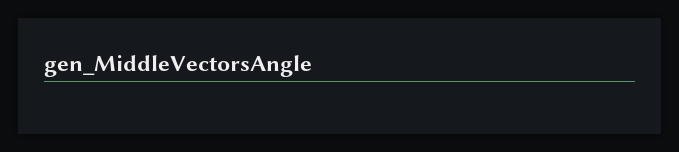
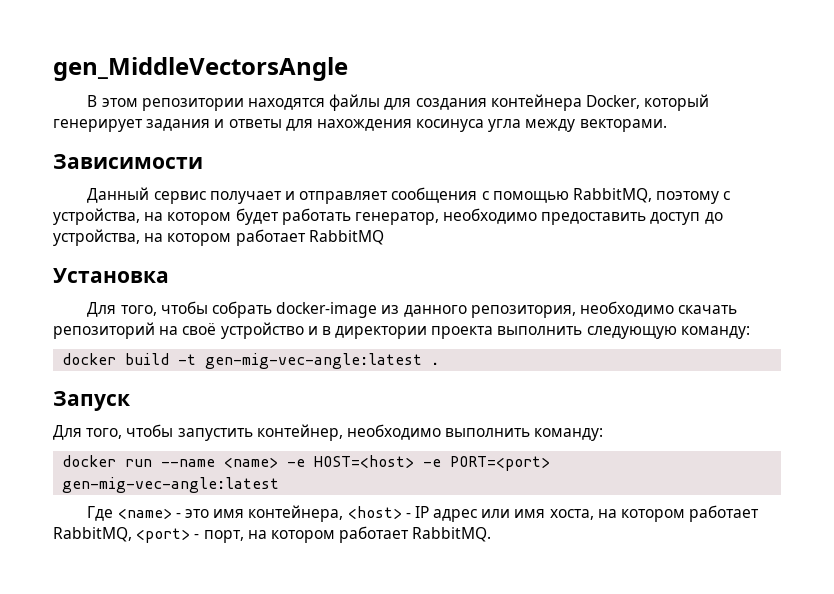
+ В этом репозитории находятся файлы для создания контейнера Docker, который генерирует задания и ответы для нахождения косинуса угла между векторами.
+ Зависимости
+ Данный сервис получает и отправляет сообщения с помощью RabbitMQ, поэтому с устройства, на котором будет работать генератор, необходимо предоставить доступ до устройства, на котором работает RabbitMQ
+ Установка
+ Для того, чтобы собрать docker-image из данного репозитория, необходимо скачать репозиторий на своё устройство и в директории проекта выполнить следующую команду:
+ docker build -t gen-mig-vec-angle:latest .
+ Запуск
+ Для того, чтобы запустить контейнер, необходимо выполнить команду:
+ docker run --name <name> -e HOST=<host> -e PORT=<port> gen-mig-vec-angle:latest
+ Где <name> - это имя контейнера, <host> - IP адрес или имя хоста, на котором работает RabbitMQ, <port> - порт, на котором работает RabbitMQ.

